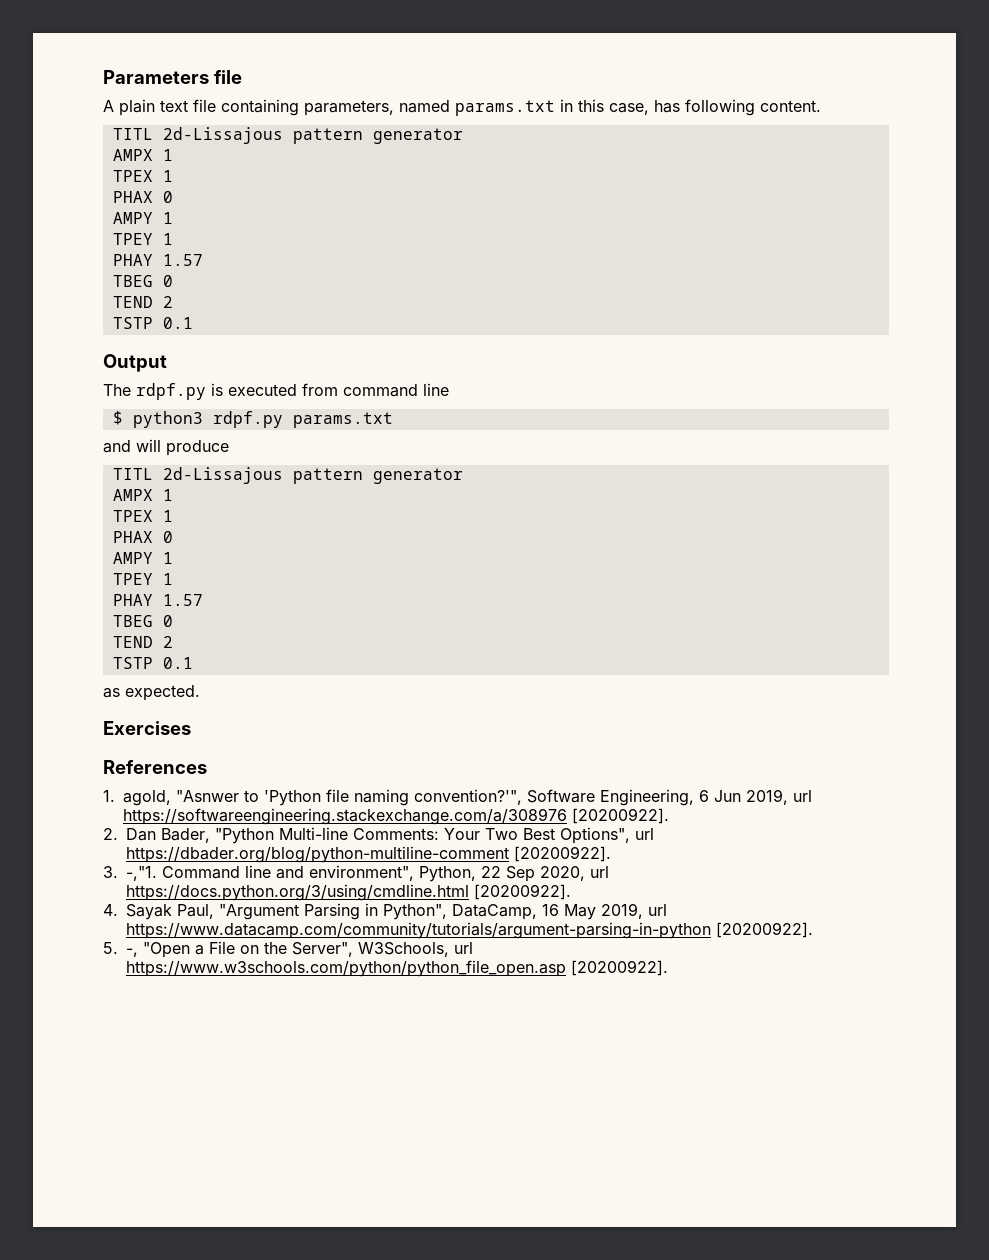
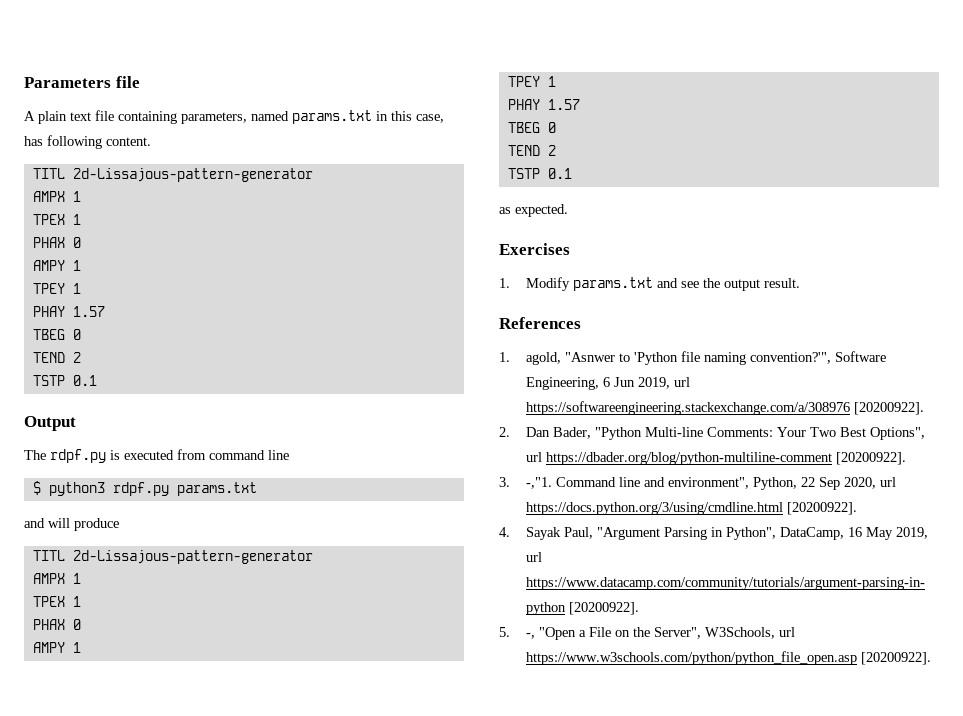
  A plain text file containing parameters, named params.txt in this case, has following content.
- TITL 2d-Lissajous pattern generator
+ TITL 2d-Lissajous-pattern-generator
  and will produce
- TITL 2d-Lissajous pattern generator
+ TITL 2d-Lissajous-pattern-generator
+ 1. Modify params.txt and see the output result.

